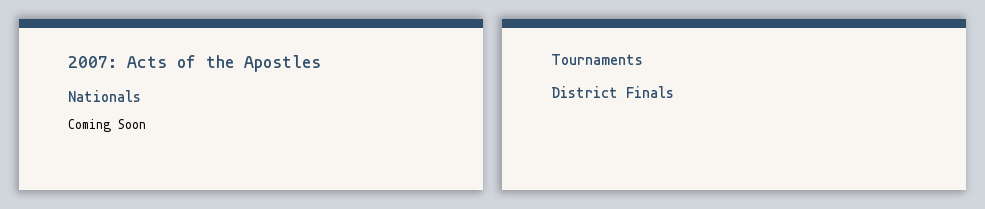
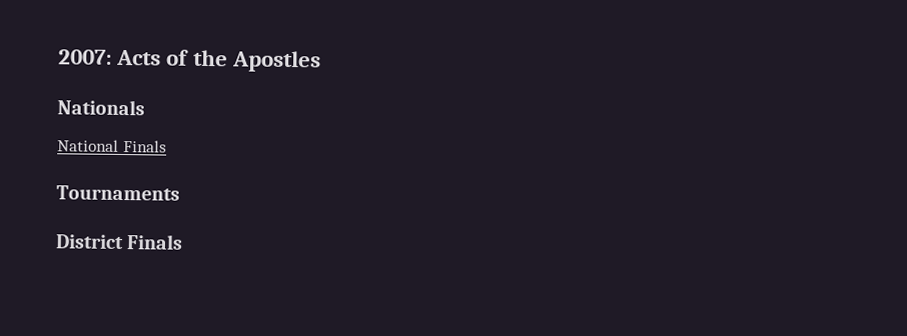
- Coming Soon
+ National Finals

